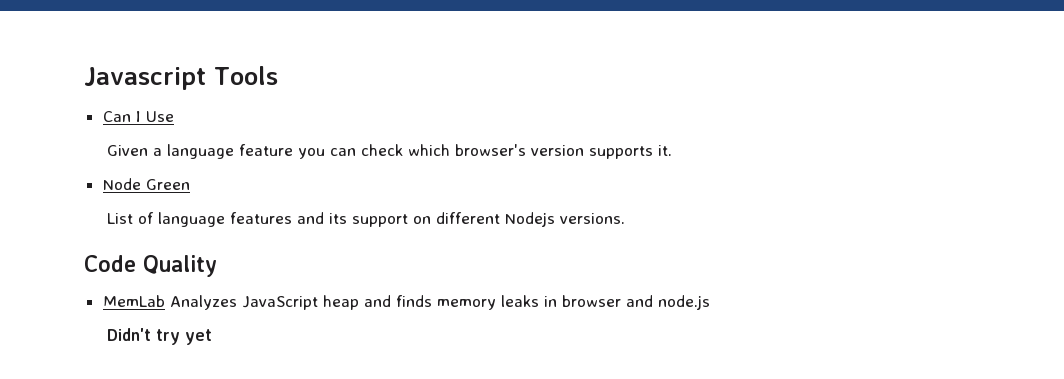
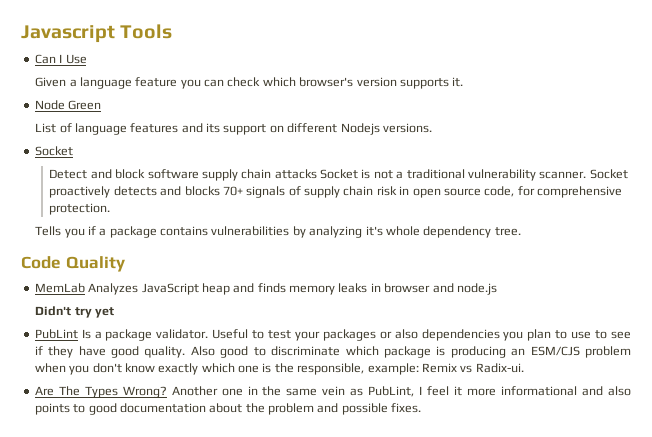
  List of language features and its support on different Nodejs versions.
+ Socket
+ Detect and block software supply chain attacks Socket is not a traditional vulnerability scanner. Socket proactively detects and blocks 70+ signals of supply chain risk in open source code, for comprehensive protection.
+ Tells you if a package contains vulnerabilities by analyzing it's whole dependency tree.
+ PubLint Is a package validator. Useful to test your packages or also dependencies you plan to use to see if they have good quality. Also good to discriminate which package is producing an ESM/CJS problem when you don't know exactly which one is the responsible, example: Remix vs Radix-ui.
+ Are The Types Wrong? Another one in the same vein as PubLint, I feel it more informational and also points to good documentation about the problem and possible fixes.

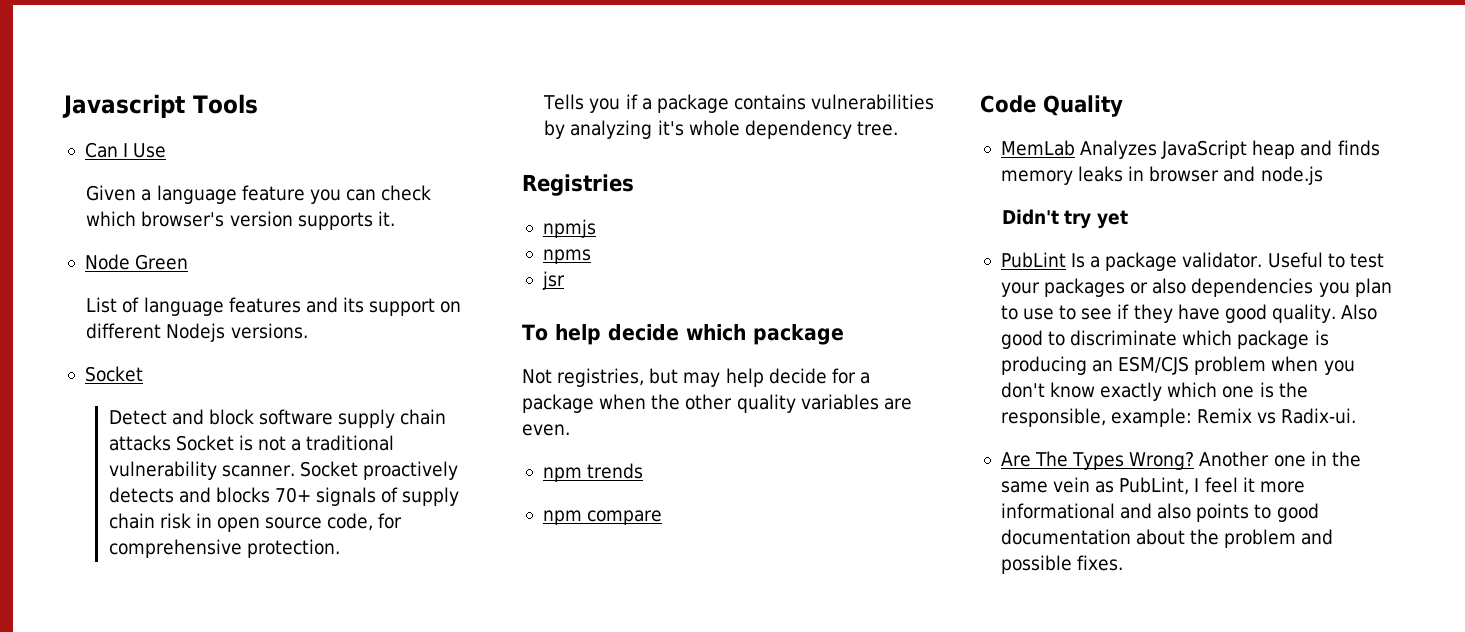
+ Registries
+ npmjs
+ npms
+ jsr
+ To help decide which package
+ Not registries, but may help decide for a package when the other quality variables are even.
+ npm trends
+ npm compare

